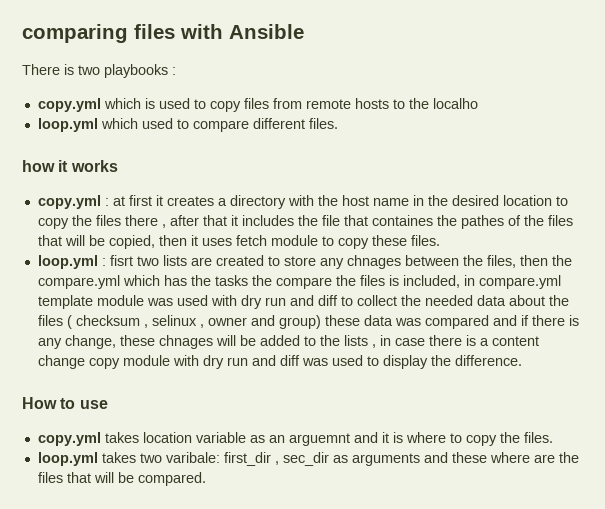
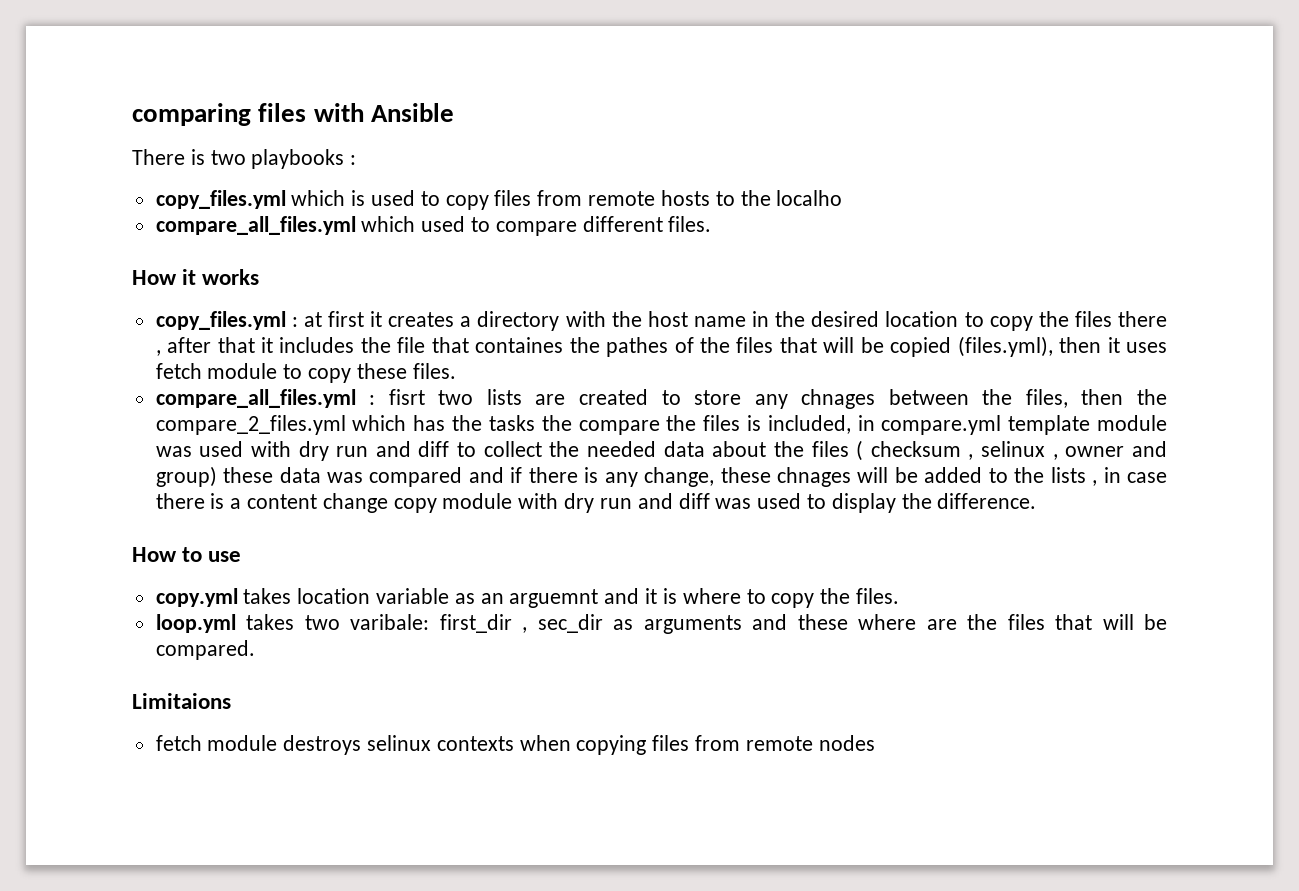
- copy.yml which is used to copy files from remote hosts to the localho
+ copy_files.yml which is used to copy files from remote hosts to the localho
- loop.yml which used to compare different files.
+ compare_all_files.yml which used to compare different files.
- how it works
+ How it works
- copy.yml : at first it creates a directory with the host name in the desired location to copy the files there , after that it includes the file that containes the pathes of the files that will be copied, then it uses fetch module to copy these files.
+ copy_files.yml : at first it creates a directory with the host name in the desired location to copy the files there , after that it includes the file that containes the pathes of the files that will be copied (files.yml), then it uses fetch module to copy these files.
- loop.yml :
+ compare_all_files.yml :
- fisrt two lists are created to store any chnages between the files, then the compare.yml which has the tasks the compare the files is included, in compare.yml template module was used with dry run and diff to collect the needed data about the files ( checksum , selinux , owner and group) these data was compared and if there is any change, these chnages will be added to the lists , in case there is a content change copy module with dry run and diff was used to display the difference.
+ fisrt two lists are created to store any chnages between the files, then the compare_2_files.yml which has the tasks the compare the files is included, in compare.yml template module was used with dry run and diff to collect the needed data about the files ( checksum , selinux , owner and group) these data was compared and if there is any change, these chnages will be added to the lists , in case there is a content change copy module with dry run and diff was used to display the difference.
+ Limitaions
+ fetch module destroys selinux contexts when copying files from remote nodes

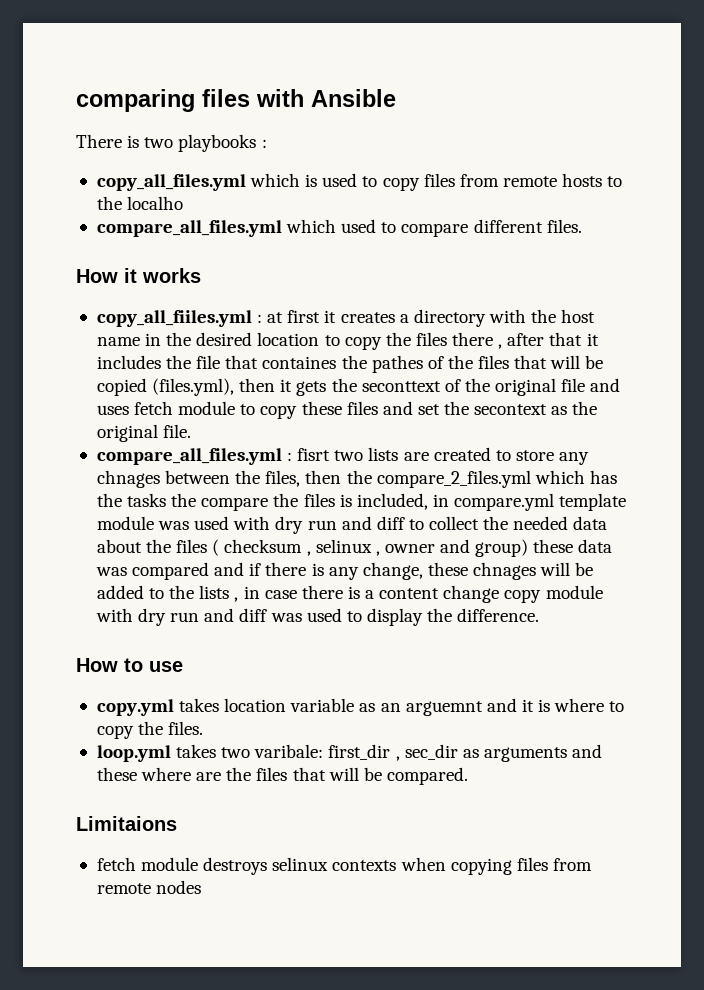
- copy_files.yml which is used to copy files from remote hosts to the localho
+ copy_all_files.yml which is used to copy files from remote hosts to the localho
- copy_files.yml : at first it creates a directory with the host name in the desired location to copy the files there , after that it includes the file that containes the pathes of the files that will be copied (files.yml), then it uses fetch module to copy these files.
+ copy_all_fiiles.yml : at first it creates a directory with the host name in the desired location to copy the files there , after that it includes the file that containes the pathes of the files that will be copied (files.yml), then it gets the seconttext of the original file and uses fetch module to copy these files and set the secontext as the original file.

